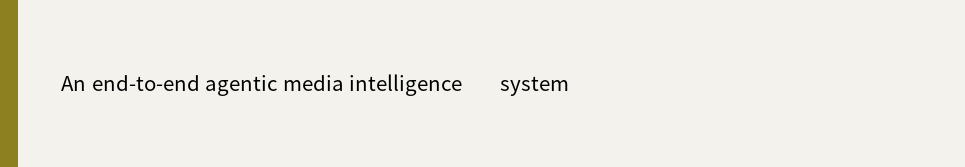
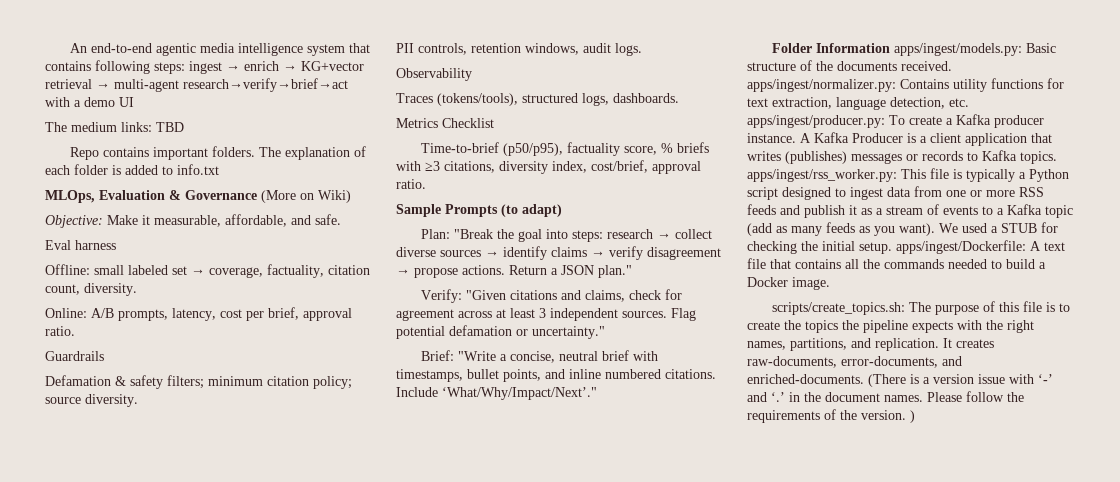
- An end‑to‑end agentic media intelligence system
+ An end‑to‑end agentic media intelligence system that contains following steps: ingest → enrich → KG+vector retrieval → multi‑agent research→verify→brief→act with a demo UI
+ The medium links: TBD
+ Repo contains important folders. The explanation of each folder is added to info.txt
+ MLOps, Evaluation & Governance (More on Wiki)
+ Objective: Make it measurable, affordable, and safe.
+ Eval harness
+ Offline: small labeled set → coverage, factuality, citation count, diversity.
+ Online: A/B prompts, latency, cost per brief, approval ratio.
+ Guardrails
+ Defamation & safety filters; minimum citation policy; source diversity.
+ PII controls, retention windows, audit logs.
+ Observability
+ Traces (tokens/tools), structured logs, dashboards.
+ Metrics Checklist
+ Time‑to‑brief (p50/p95), factuality score, % briefs with ≥3 citations, diversity index, cost/brief, approval ratio.
+ Sample Prompts (to adapt)
+ Plan: "Break the goal into steps: research → collect diverse sources → identify claims → verify disagreement → propose actions. Return a JSON plan."
+ Verify: "Given citations and claims, check for agreement across at least 3 independent sources. Flag potential defamation or uncertainty."
+ Brief: "Write a concise, neutral brief with timestamps, bullet points, and inline numbered citations. Include ‘What/Why/Impact/Next’."
+ Folder Information apps/ingest/models.py: Basic structure of the documents received. apps/ingest/normalizer.py: Contains utility functions for text extraction, language detection, etc. apps/ingest/producer.py: To create a Kafka producer instance. A Kafka Producer is a client application that writes (publishes) messages or records to Kafka topics. apps/ingest/rss_worker.py: This file is typically a Python script designed to ingest data from one or more RSS feeds and publish it as a stream of events to a Kafka topic (add as many feeds as you want). We used a STUB for checking the initial setup. apps/ingest/Dockerfile: A text file that contains all the commands needed to build a Docker image.
+ scripts/create_topics.sh: The purpose of this file is to create the topics the pipeline expects with the right names, partitions, and replication. It creates raw-documents, error-documents, and enriched-documents. (There is a version issue with ‘-’ and ‘.’ in the document names. Please follow the requirements of the version. )

